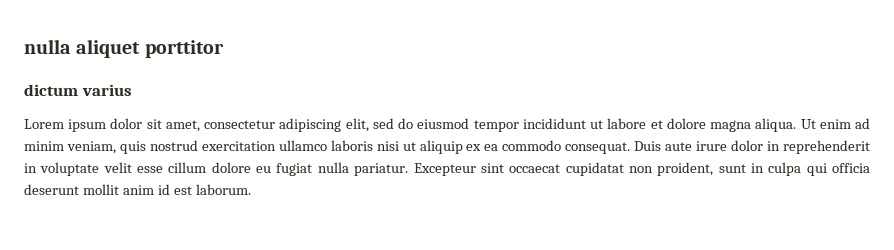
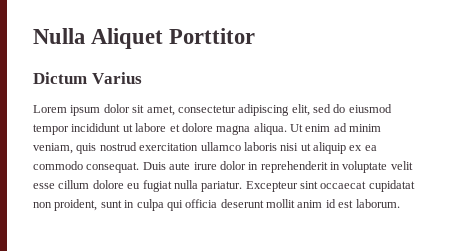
- nulla aliquet porttitor
- dictum varius
+ Nulla Aliquet Porttitor
+ Dictum Varius

